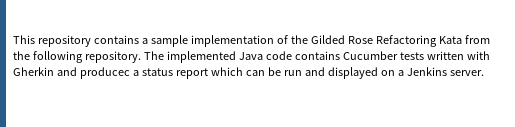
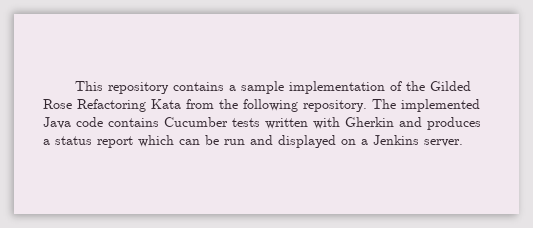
- The implemented Java code contains Cucumber tests written with Gherkin and producec a status report which can be run and displayed on a Jenkins server.
+ The implemented Java code contains Cucumber tests written with Gherkin and produces a status report which can be run and displayed on a Jenkins server.

